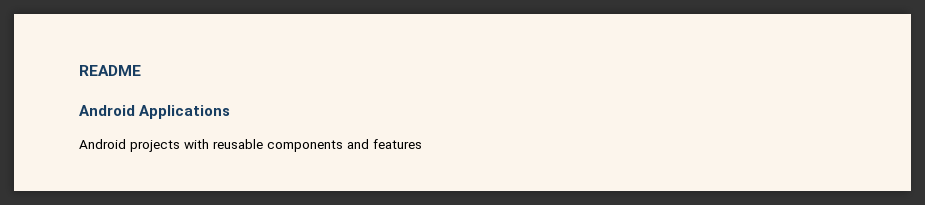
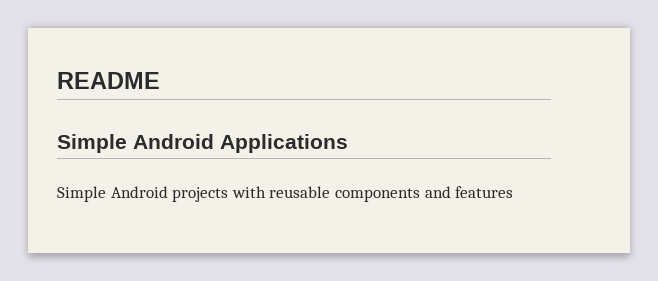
- Android Applications
+ Simple Android Applications
- Android projects with reusable components and features
+ Simple Android projects with reusable components and features

